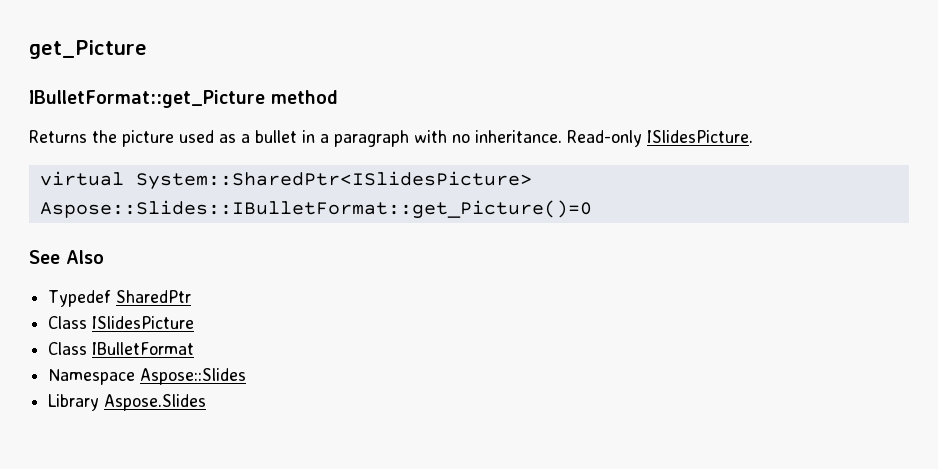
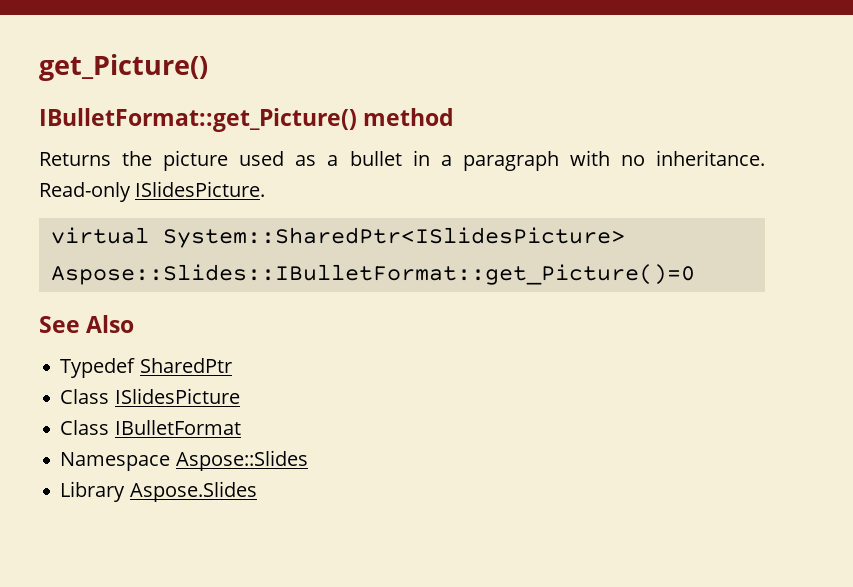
- get_Picture
- IBulletFormat::get_Picture method
+ get_Picture()
+ IBulletFormat::get_Picture() method

